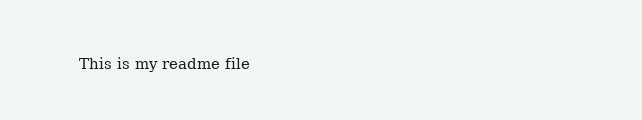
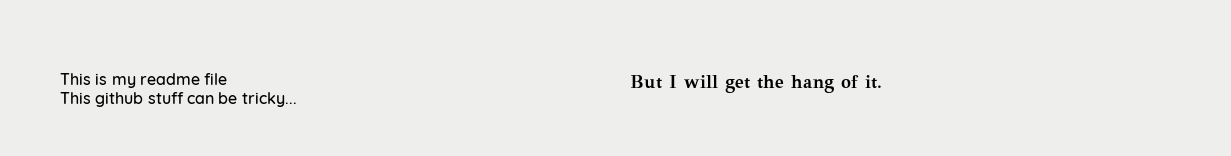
+ This github stuff can be tricky...
+ But I will get the hang of it.

